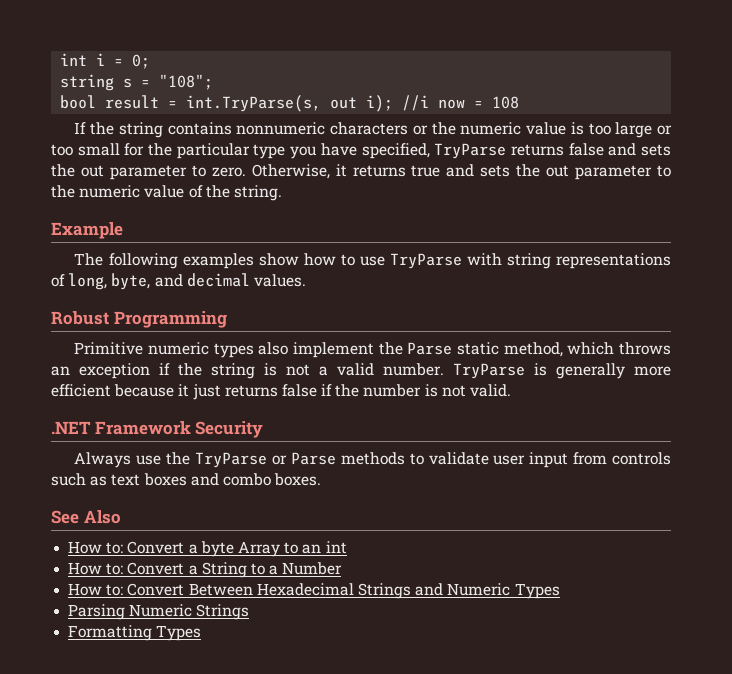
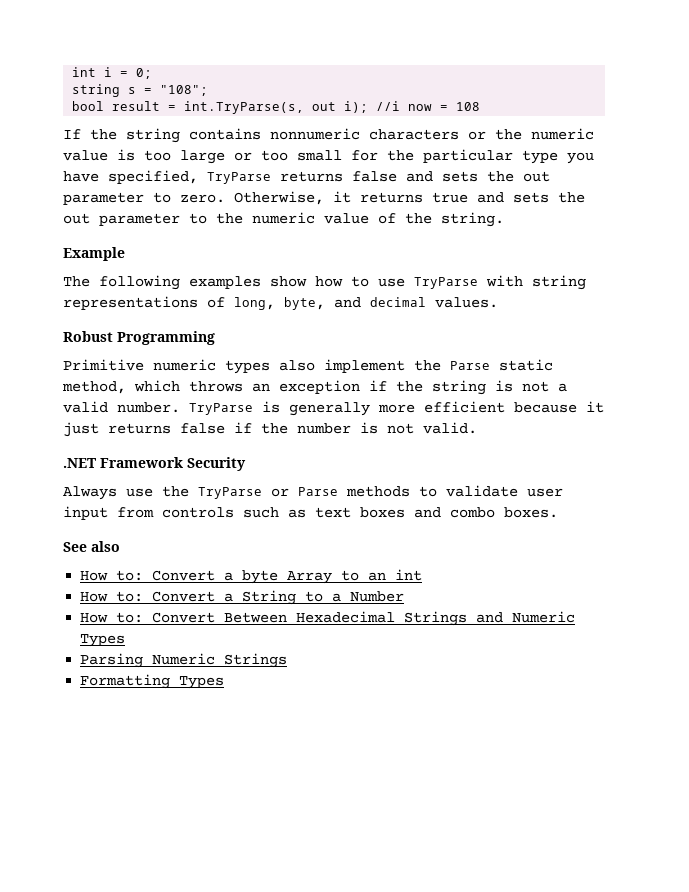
- See Also
+ See also

